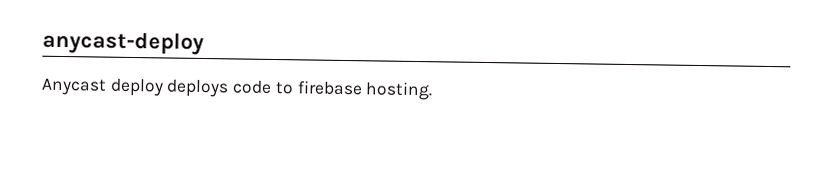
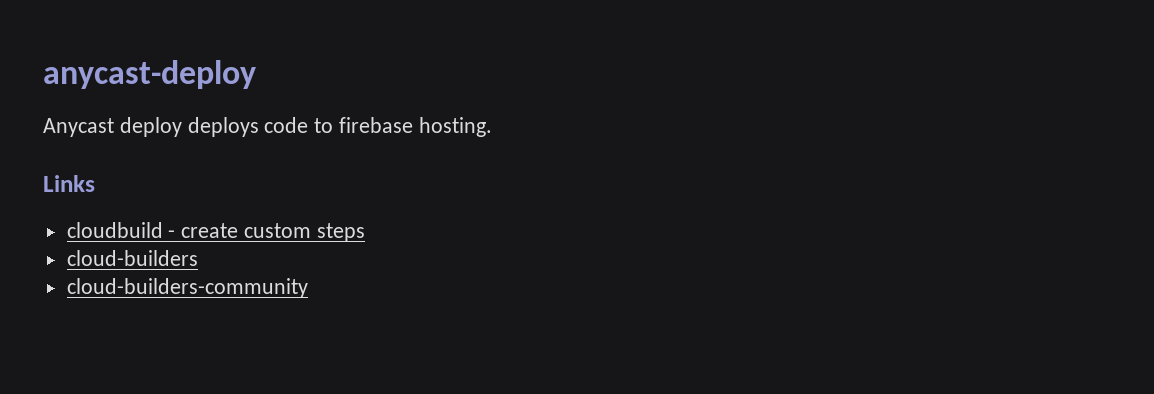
+ Links
+ cloudbuild - create custom steps
+ cloud-builders
+ cloud-builders-community

